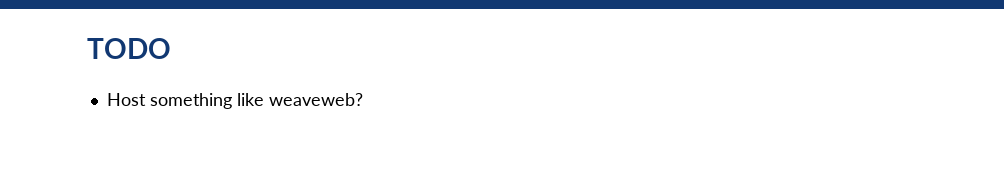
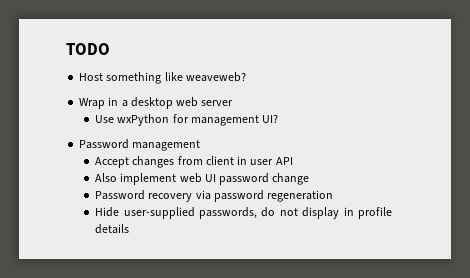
+ Wrap in a desktop web server
+ Use wxPython for management UI?
+ Password management
+ Accept changes from client in user API
+ Also implement web UI password change
+ Password recovery via password regeneration
+ Hide user-supplied passwords, do not display in profile details

